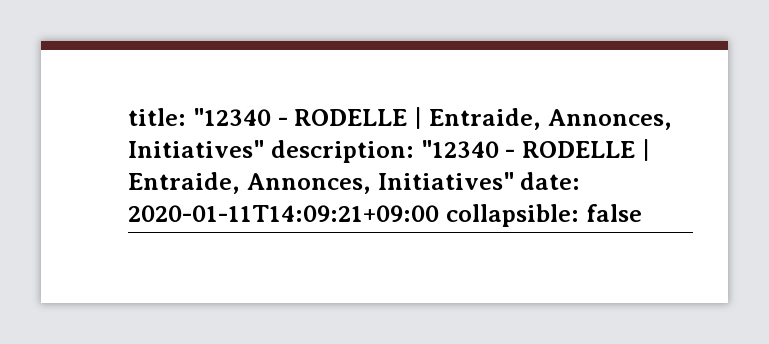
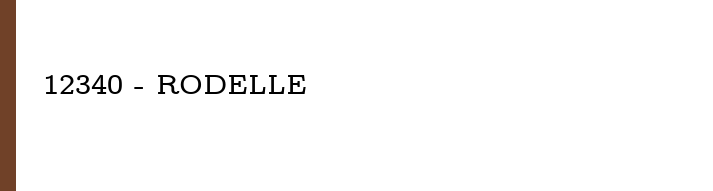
- title: "12340 - RODELLE | Entraide, Annonces, Initiatives" description: "12340 - RODELLE | Entraide, Annonces, Initiatives" date: 2020-01-11T14:09:21+09:00 collapsible: false
+ 12340 - RODELLE

